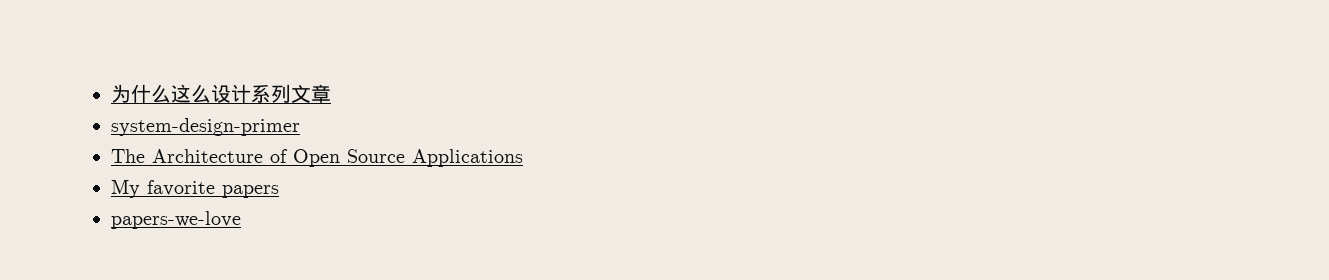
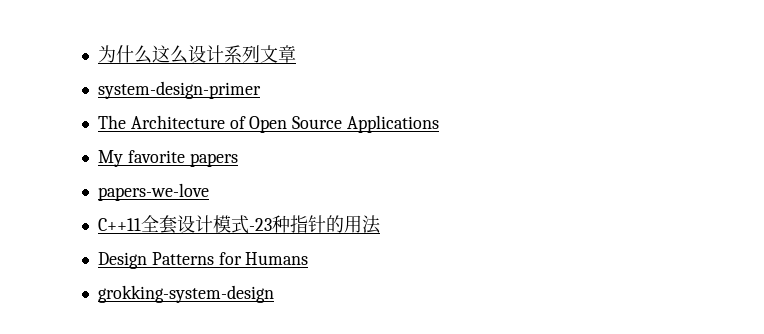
+ C++11全套设计模式-23种指针的用法
+ Design Patterns for Humans
+ grokking-system-design

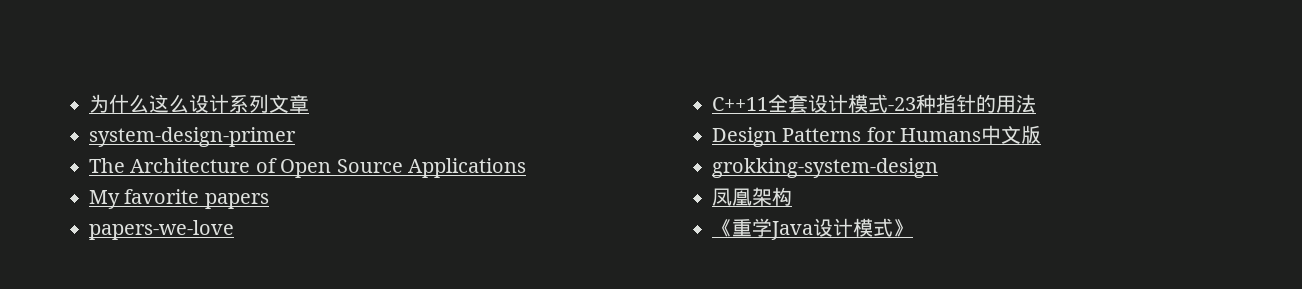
- Design Patterns for Humans
+ Design Patterns for Humans中文版
+ 凤凰架构
+ 《重学Java设计模式》

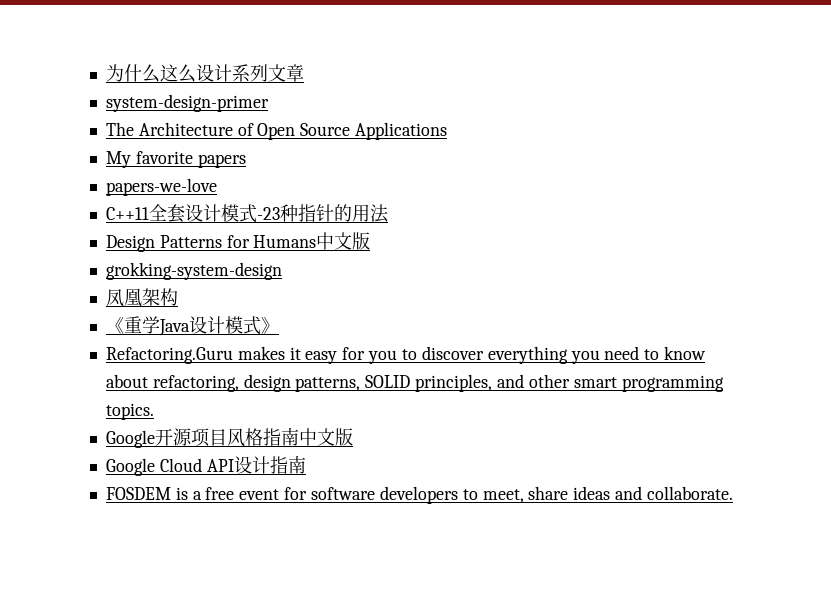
+ Refactoring.Guru makes it easy for you to discover everything you need to know about refactoring, design patterns, SOLID principles, and other smart programming topics.
+ Google开源项目风格指南中文版
+ Google Cloud API设计指南
+ FOSDEM is a free event for software developers to meet, share ideas and collaborate.

